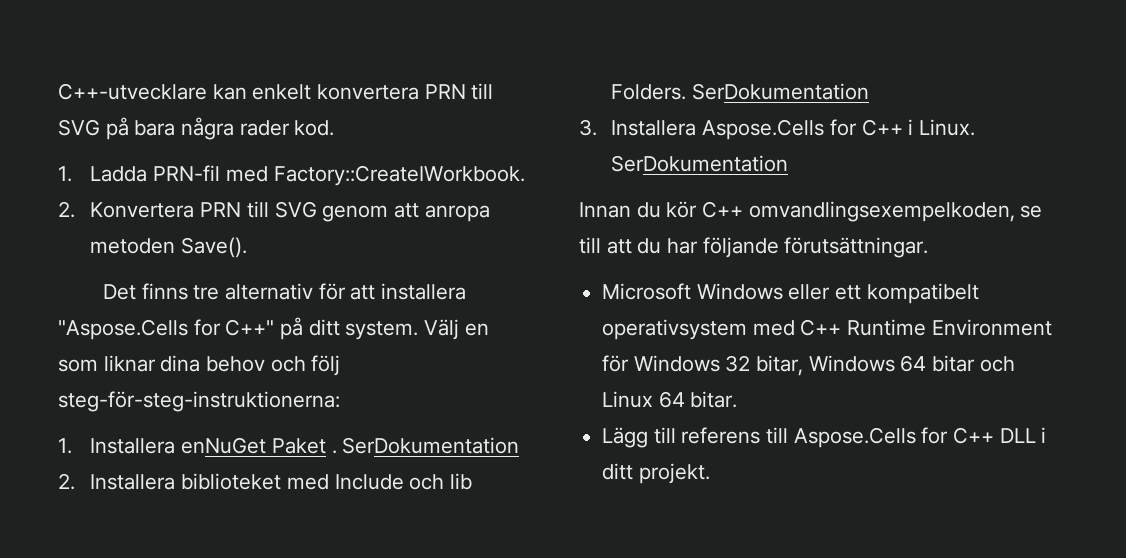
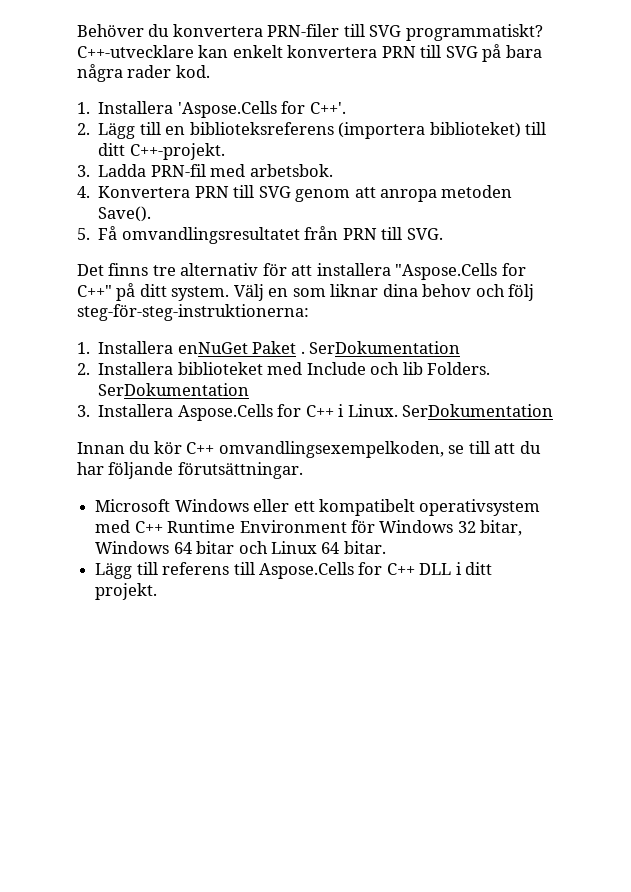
+ Behöver du konvertera PRN-filer till SVG programmatiskt?
- 1. Ladda PRN-fil med Factory::CreateIWorkbook.
- 2. Konvertera PRN till SVG genom att anropa metoden Save().
+ 1. Installera 'Aspose.Cells for C++'.
+ 2. Lägg till en biblioteksreferens (importera biblioteket) till ditt C++-projekt.
+ 3. Ladda PRN-fil med arbetsbok.
+ 4. Konvertera PRN till SVG genom att anropa metoden Save().
+ 5. Få omvandlingsresultatet från PRN till SVG.

